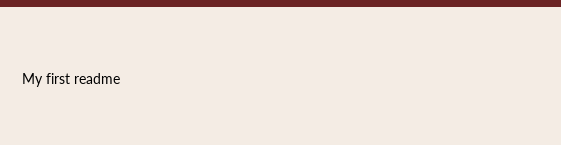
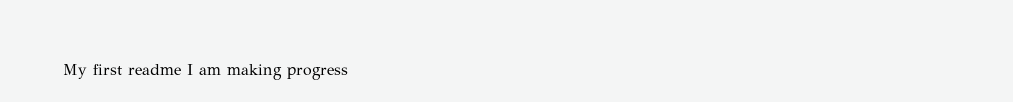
- My first readme
+ My first readme I am making progress

